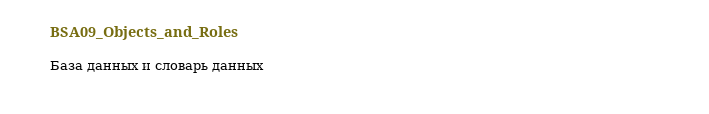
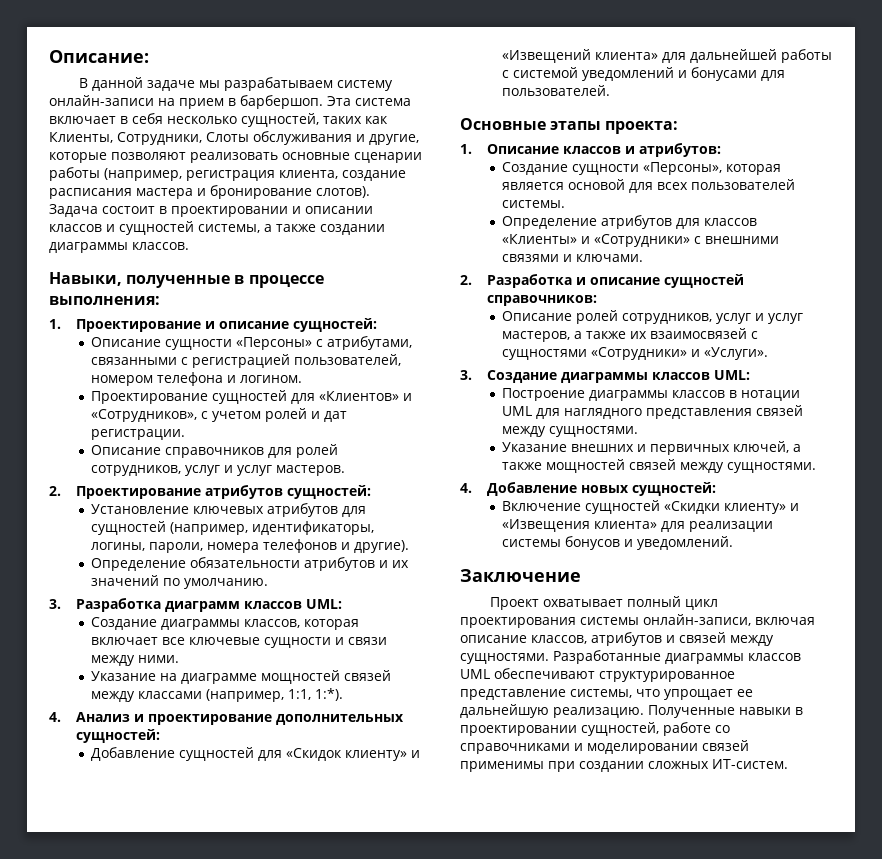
- BSA09_Objects_and_Roles
- База данных и словарь данных
+ Описание:
+ В данной задаче мы разрабатываем систему онлайн-записи на прием в барбершоп. Эта система включает в себя несколько сущностей, таких как Клиенты, Сотрудники, Слоты обслуживания и другие, которые позволяют реализовать основные сценарии работы (например, регистрация клиента, создание расписания мастера и бронирование слотов). Задача состоит в проектировании и описании классов и сущностей системы, а также создании диаграммы классов.
+ Навыки, полученные в процессе выполнения:
+ 1. Проектирование и описание сущностей:
+ Описание сущности «Персоны» с атрибутами, связанными с регистрацией пользователей, номером телефона и логином.
+ Проектирование сущностей для «Клиентов» и «Сотрудников», с учетом ролей и дат регистрации.
+ Описание справочников для ролей сотрудников, услуг и услуг мастеров.
+ 2. Проектирование атрибутов сущностей:
+ Установление ключевых атрибутов для сущностей (например, идентификаторы, логины, пароли, номера телефонов и другие).
+ Определение обязательности атрибутов и их значений по умолчанию.
+ 3. Разработка диаграмм классов UML:
+ Создание диаграммы классов, которая включает все ключевые сущности и связи между ними.
+ Указание на диаграмме мощностей связей между классами (например, 1:1, 1:*).
+ 4. Анализ и проектирование дополнительных сущностей:
+ Добавление сущностей для «Скидок клиенту» и «Извещений клиента» для дальнейшей работы с системой уведомлений и бонусами для пользователей.
+ Основные этапы проекта:
+ 1. Описание классов и атрибутов:
+ Создание сущности «Персоны», которая является основой для всех пользователей системы.
+ Определение атрибутов для классов «Клиенты» и «Сотрудники» с внешними связями и ключами.
+ 2. Разработка и описание сущностей справочников:
+ Описание ролей сотрудников, услуг и услуг мастеров, а также их взаимосвязей с сущностями «Сотрудники» и «Услуги».
+ 3. Создание диаграммы классов UML:
+ Построение диаграммы классов в нотации UML для наглядного представления связей между сущностями.
+ Указание внешних и первичных ключей, а также мощностей связей между сущностями.
+ 4. Добавление новых сущностей:
+ Включение сущностей «Скидки клиенту» и «Извещения клиента» для реализации системы бонусов и уведомлений.
+ Заключение
+ Проект охватывает полный цикл проектирования системы онлайн-записи, включая описание классов, атрибутов и связей между сущностями. Разработанные диаграммы классов UML обеспечивают структурированное представление системы, что упрощает ее дальнейшую реализацию. Полученные навыки в проектировании сущностей, работе со справочниками и моделировании связей применимы при создании сложных ИТ-систем.

